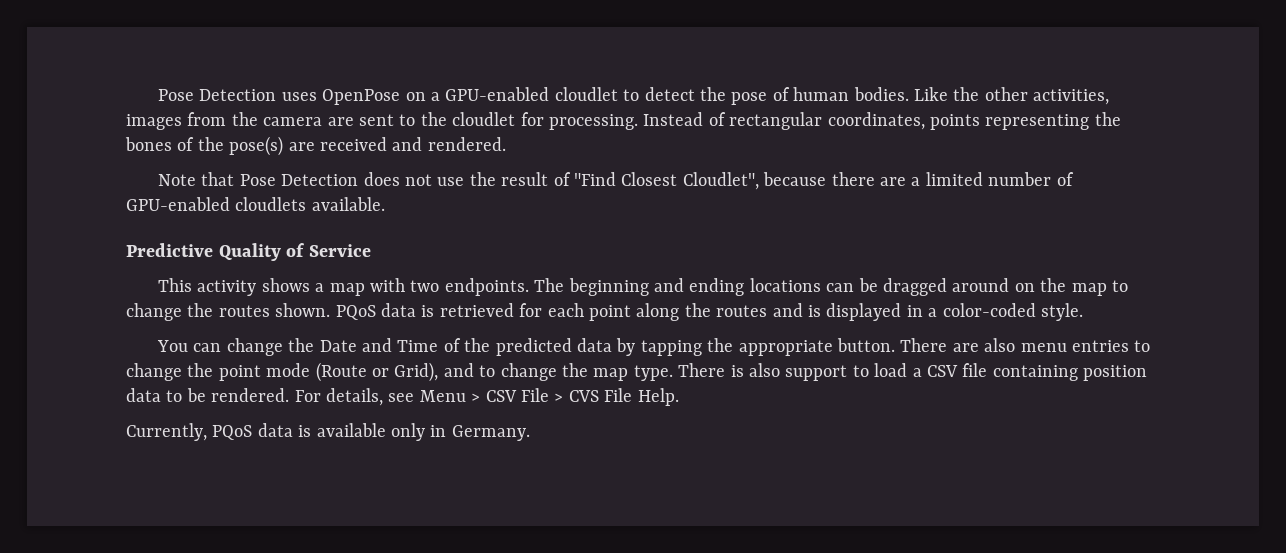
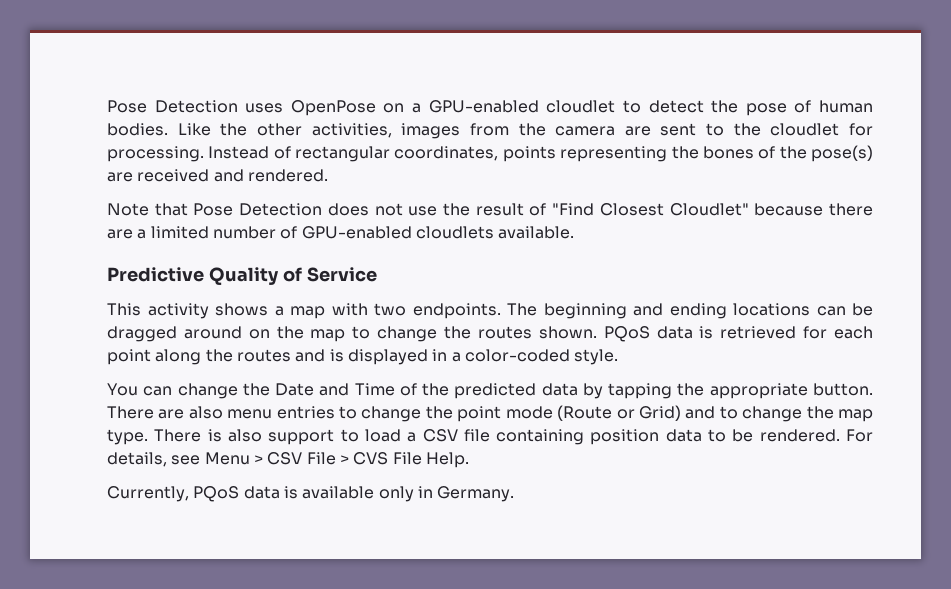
- Note that Pose Detection does not use the result of "Find Closest Cloudlet", because there are a limited number of GPU-enabled cloudlets available.
+ Note that Pose Detection does not use the result of "Find Closest Cloudlet" because there are a limited number of GPU-enabled cloudlets available.
- There are also menu entries to change the point mode (Route or Grid), and to change the map type.
+ There are also menu entries to change the point mode (Route or Grid) and to change the map type.

